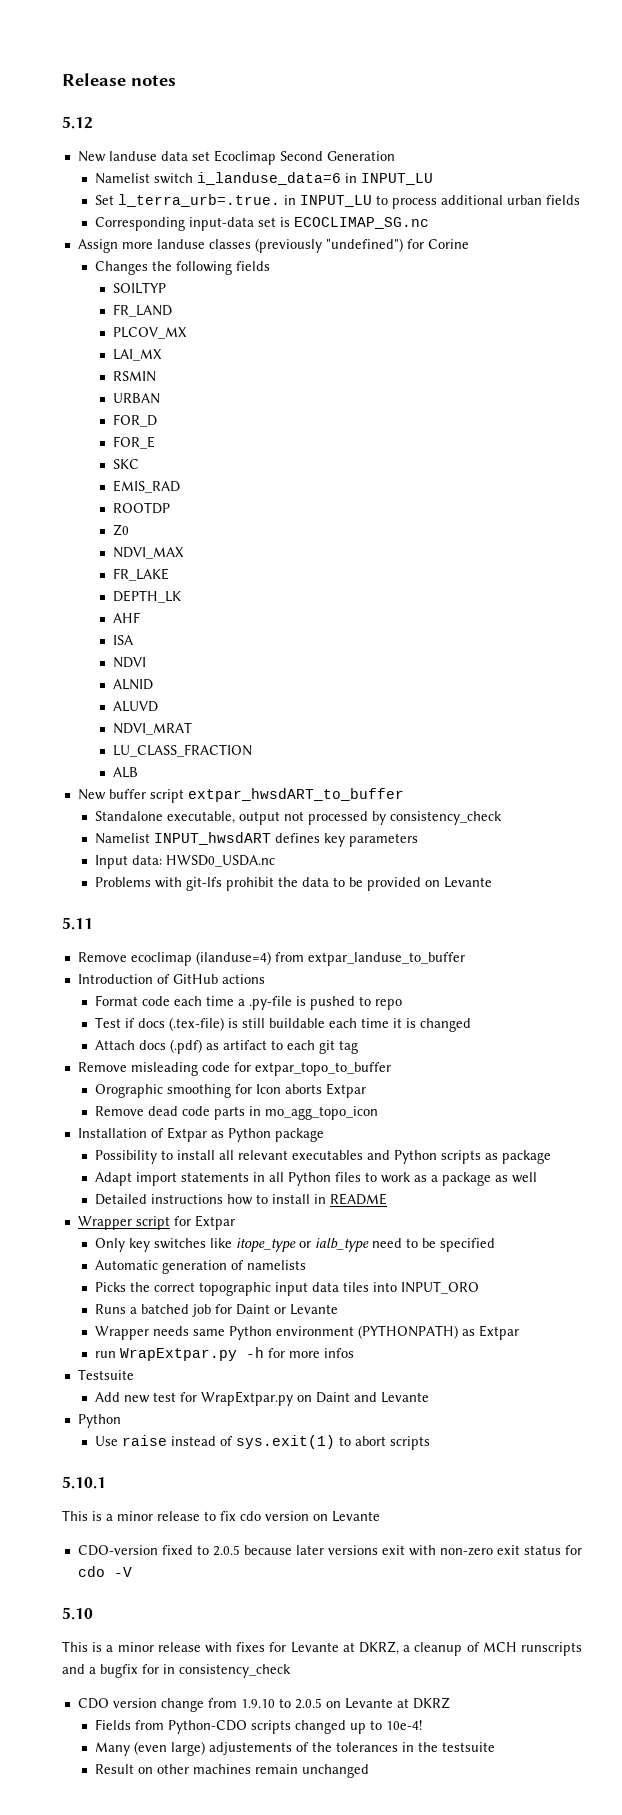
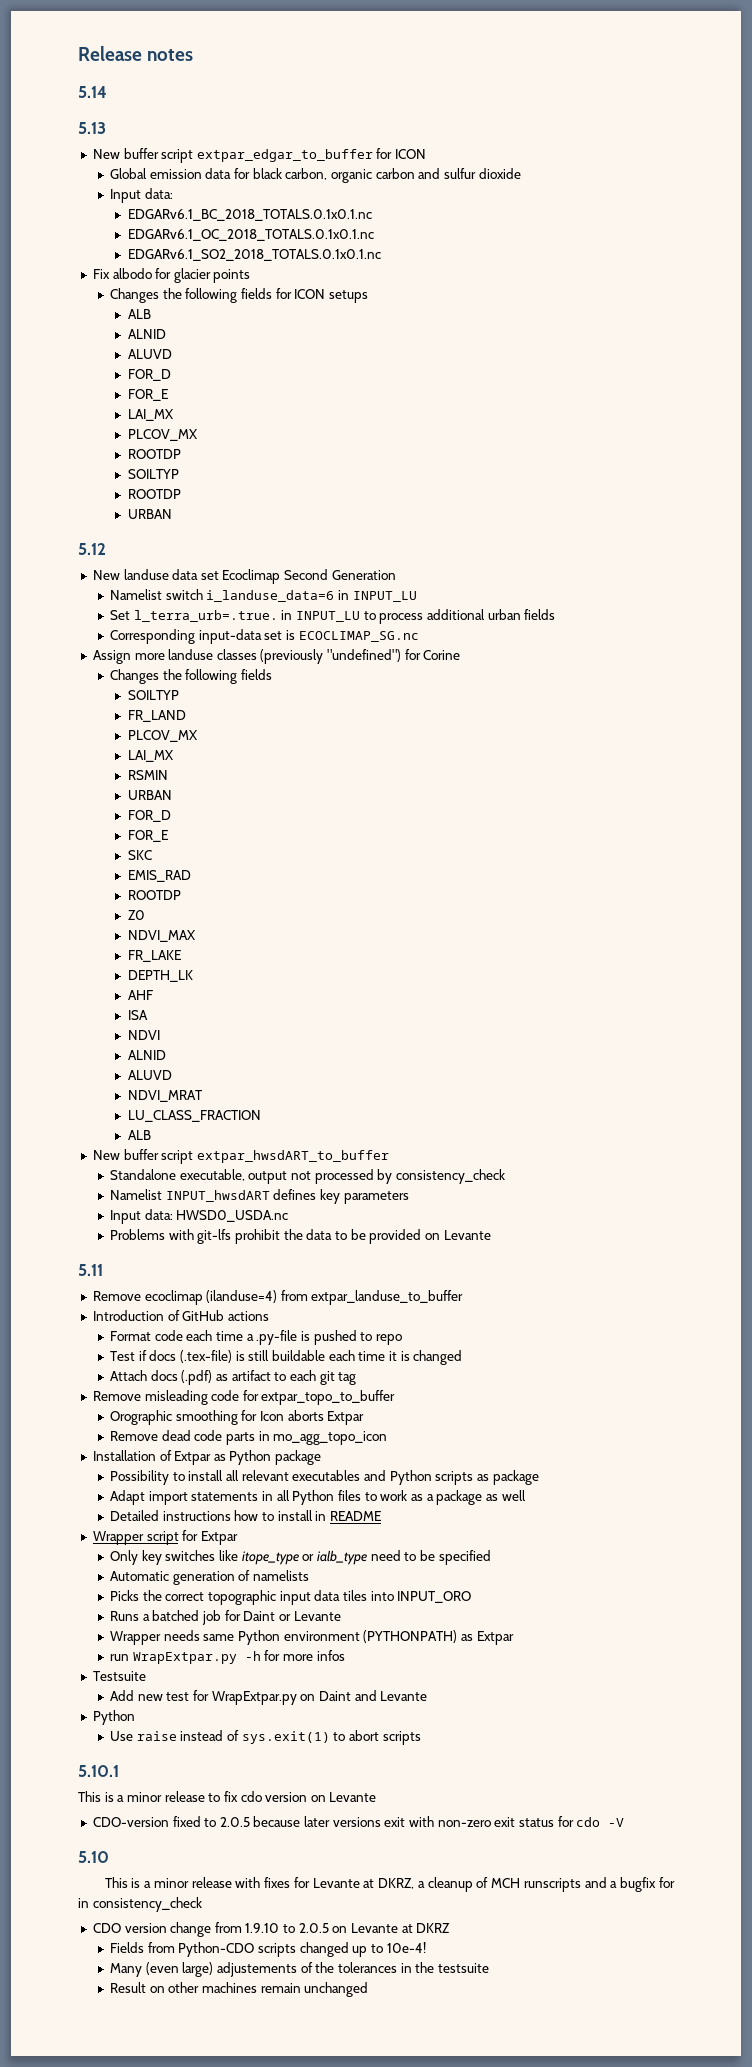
+ 5.14
+ 5.13
+ New buffer script extpar_edgar_to_buffer for ICON
+ Global emission data for black carbon, organic carbon and sulfur dioxide
+ Input data:
+ EDGARv6.1_BC_2018_TOTALS.0.1x0.1.nc
+ EDGARv6.1_OC_2018_TOTALS.0.1x0.1.nc
+ EDGARv6.1_SO2_2018_TOTALS.0.1x0.1.nc
+ Fix albodo for glacier points
+ Changes the following fields for ICON setups
+ ALB
+ ALNID
+ ALUVD
+ FOR_D
+ FOR_E
+ LAI_MX
+ PLCOV_MX
+ ROOTDP
+ SOILTYP
+ ROOTDP
+ URBAN

